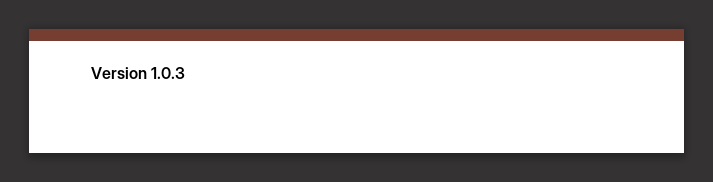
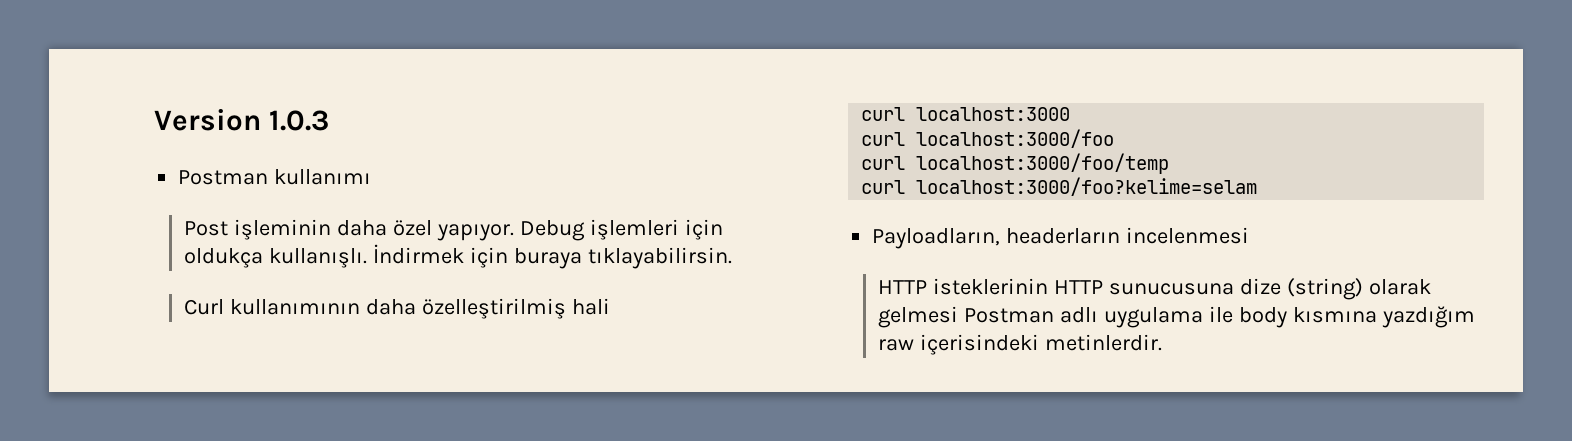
+ Postman kullanımı
+ Post işleminin daha özel yapıyor. Debug işlemleri için oldukça kullanışlı. İndirmek için buraya tıklayabilirsin.
+ Curl kullanımının daha özelleştirilmiş hali
+ curl localhost:3000
+ curl localhost:3000/foo
+ curl localhost:3000/foo/temp
+ curl localhost:3000/foo?kelime=selam
+ Payloadların, headerların incelenmesi
+ HTTP isteklerinin HTTP sunucusuna dize (string) olarak gelmesi Postman adlı uygulama ile body kısmına yazdığım raw içerisindeki metinlerdir.

